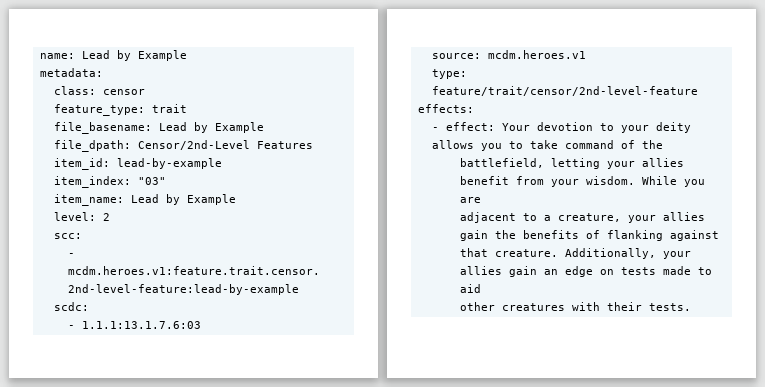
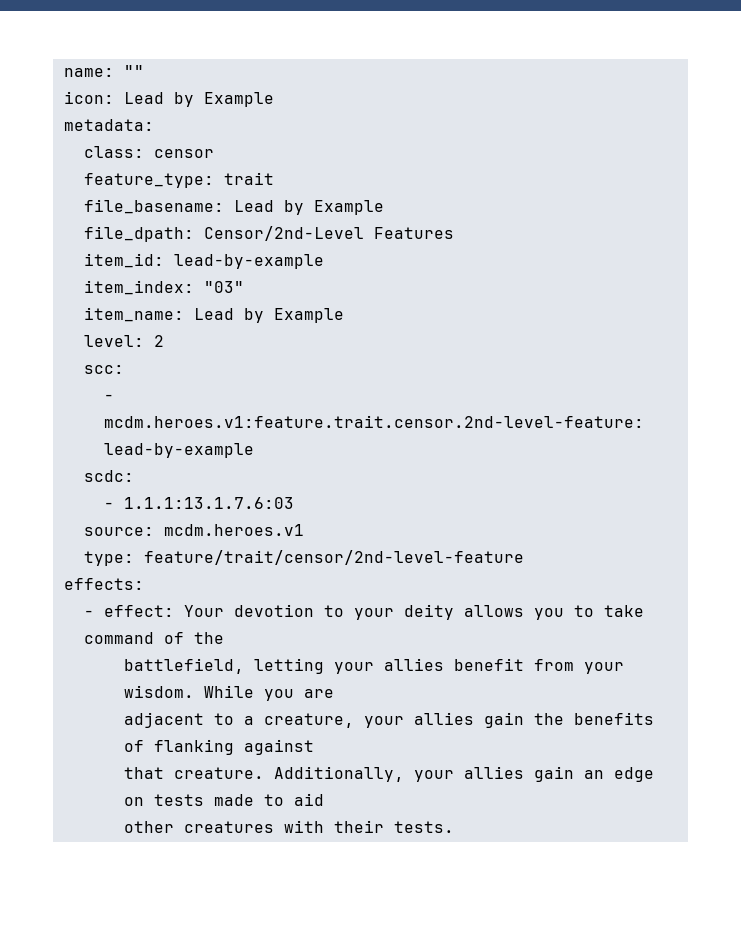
- name: Lead by Example
+ name: ""
+ icon: Lead by Example

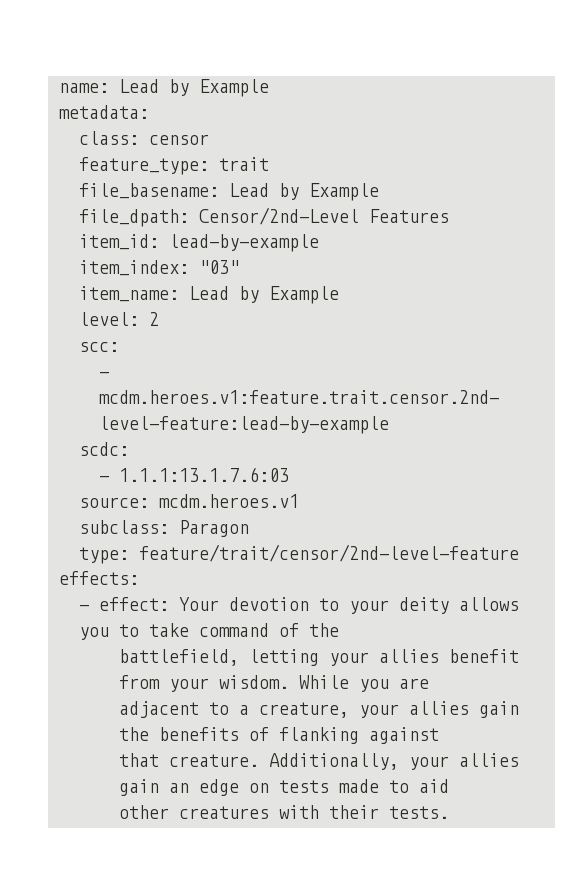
- name: ""
- icon: Lead by Example
+ name: Lead by Example
+ subclass: Paragon

